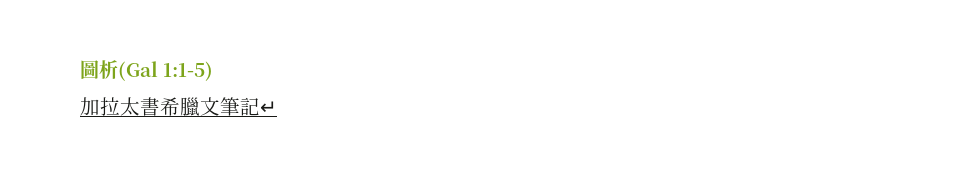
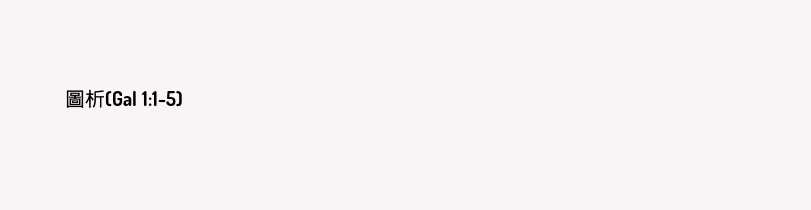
- 加拉太書希臘文筆記↵

